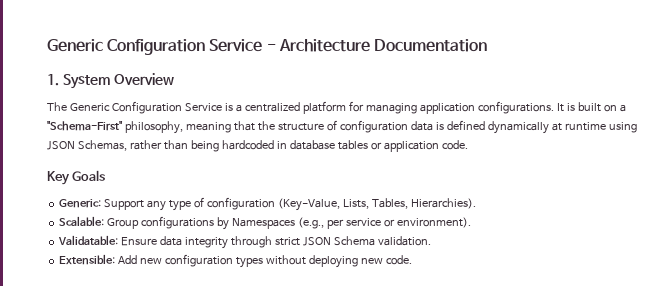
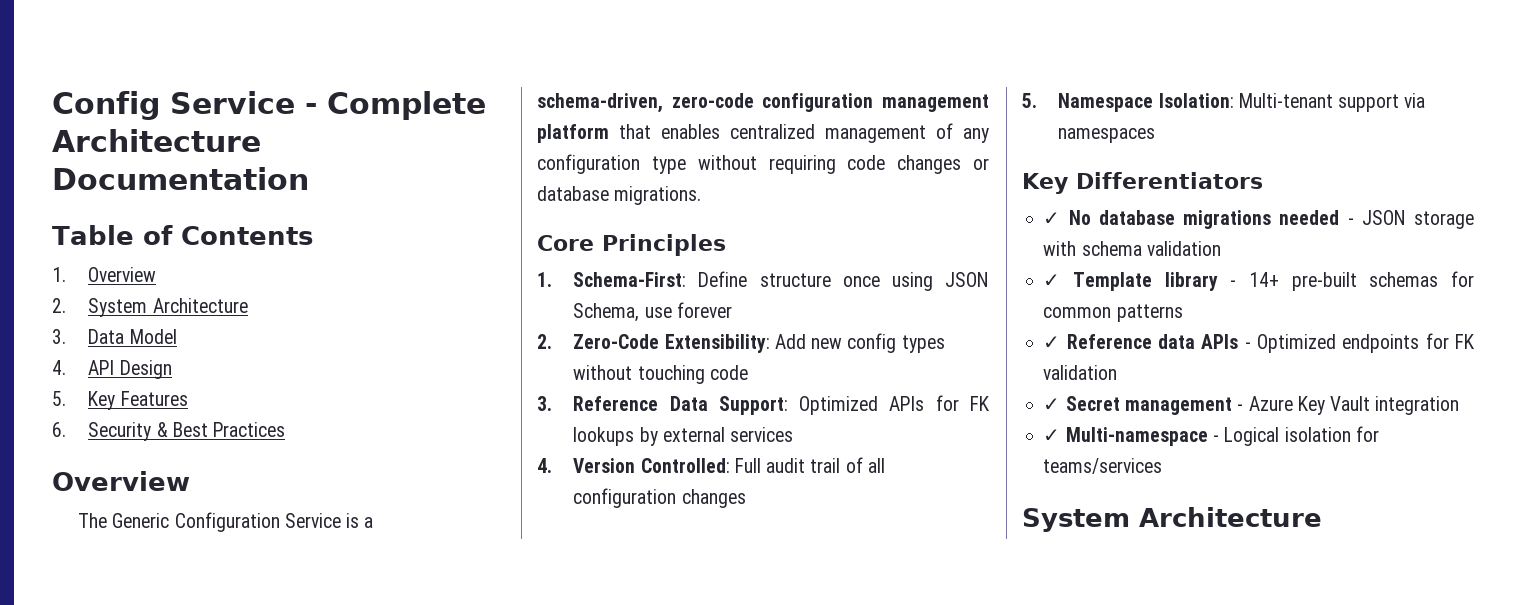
- Generic Configuration Service - Architecture Documentation
+ Config Service - Complete Architecture Documentation
- 1. System Overview
+ Table of Contents
+ 1. Overview
+ 2. System Architecture
+ 3. Data Model
+ 4. API Design
+ 5. Key Features
+ 6. Security & Best Practices
+ Overview
- The Generic Configuration Service is a centralized platform for managing application configurations. It is built on a "Schema-First" philosophy, meaning that the structure of configuration data is defined dynamically at runtime using JSON Schemas, rather than being hardcoded in database tables or application code.
- Key Goals
- Generic: Support any type of configuration (Key-Value, Lists, Tables, Hierarchies).
- Scalable: Group configurations by Namespaces (e.g., per service or environment).
- Validatable: Ensure data integrity through strict JSON Schema validation.
- Extensible: Add new configuration types without deploying new code.
+ The Generic Configuration Service is a schema-driven, zero-code configuration management platform that enables centralized management of any configuration type without requiring code changes or database migrations.
+ Core Principles
+ 1. Schema-First: Define structure once using JSON Schema, use forever
+ 2. Zero-Code Extensibility: Add new config types without touching code
+ 3. Reference Data Support: Optimized APIs for FK lookups by external services
+ 4. Version Controlled: Full audit trail of all configuration changes
+ 5. Namespace Isolation: Multi-tenant support via namespaces
+ Key Differentiators
+ ✓ No database migrations needed - JSON storage with schema validation
+ ✓ Template library - 14+ pre-built schemas for common patterns
+ ✓ Reference data APIs - Optimized endpoints for FK validation
+ ✓ Secret management - Azure Key Vault integration
+ ✓ Multi-namespace - Logical isolation for teams/services
+ System Architecture

